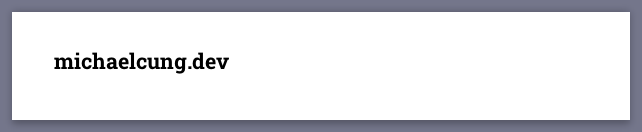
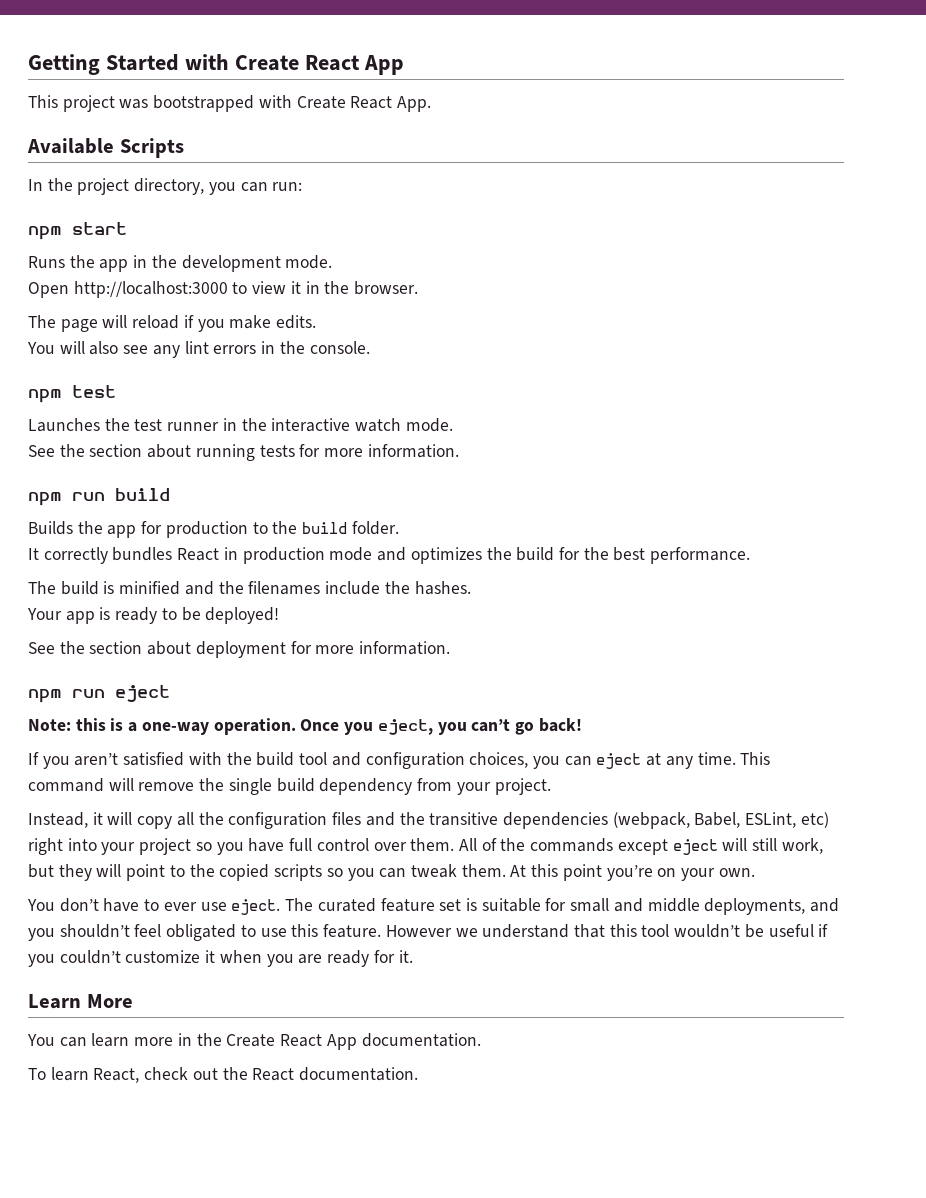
- michaelcung.dev
+ Getting Started with Create React App
+ This project was bootstrapped with Create React App.
+ Available Scripts
+ In the project directory, you can run:
+ npm start
+ Runs the app in the development mode.
+ Open http://localhost:3000 to view it in the browser.
+ The page will reload if you make edits.
+ You will also see any lint errors in the console.
+ npm test
+ Launches the test runner in the interactive watch mode.
+ See the section about running tests for more information.
+ npm run build
+ Builds the app for production to the build folder.
+ It correctly bundles React in production mode and optimizes the build for the best performance.
+ The build is minified and the filenames include the hashes.
+ Your app is ready to be deployed!
+ See the section about deployment for more information.
+ npm run eject
+ Note: this is a one-way operation. Once you eject, you can’t go back!
+ If you aren’t satisfied with the build tool and configuration choices, you can eject at any time. This command will remove the single build dependency from your project.
+ Instead, it will copy all the configuration files and the transitive dependencies (webpack, Babel, ESLint, etc) right into your project so you have full control over them. All of the commands except eject will still work, but they will point to the copied scripts so you can tweak them. At this point you’re on your own.
+ You don’t have to ever use eject. The curated feature set is suitable for small and middle deployments, and you shouldn’t feel obligated to use this feature. However we understand that this tool wouldn’t be useful if you couldn’t customize it when you are ready for it.
+ Learn More
+ You can learn more in the Create React App documentation.
+ To learn React, check out the React documentation.

